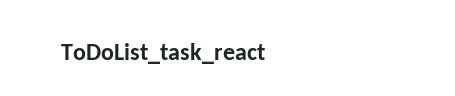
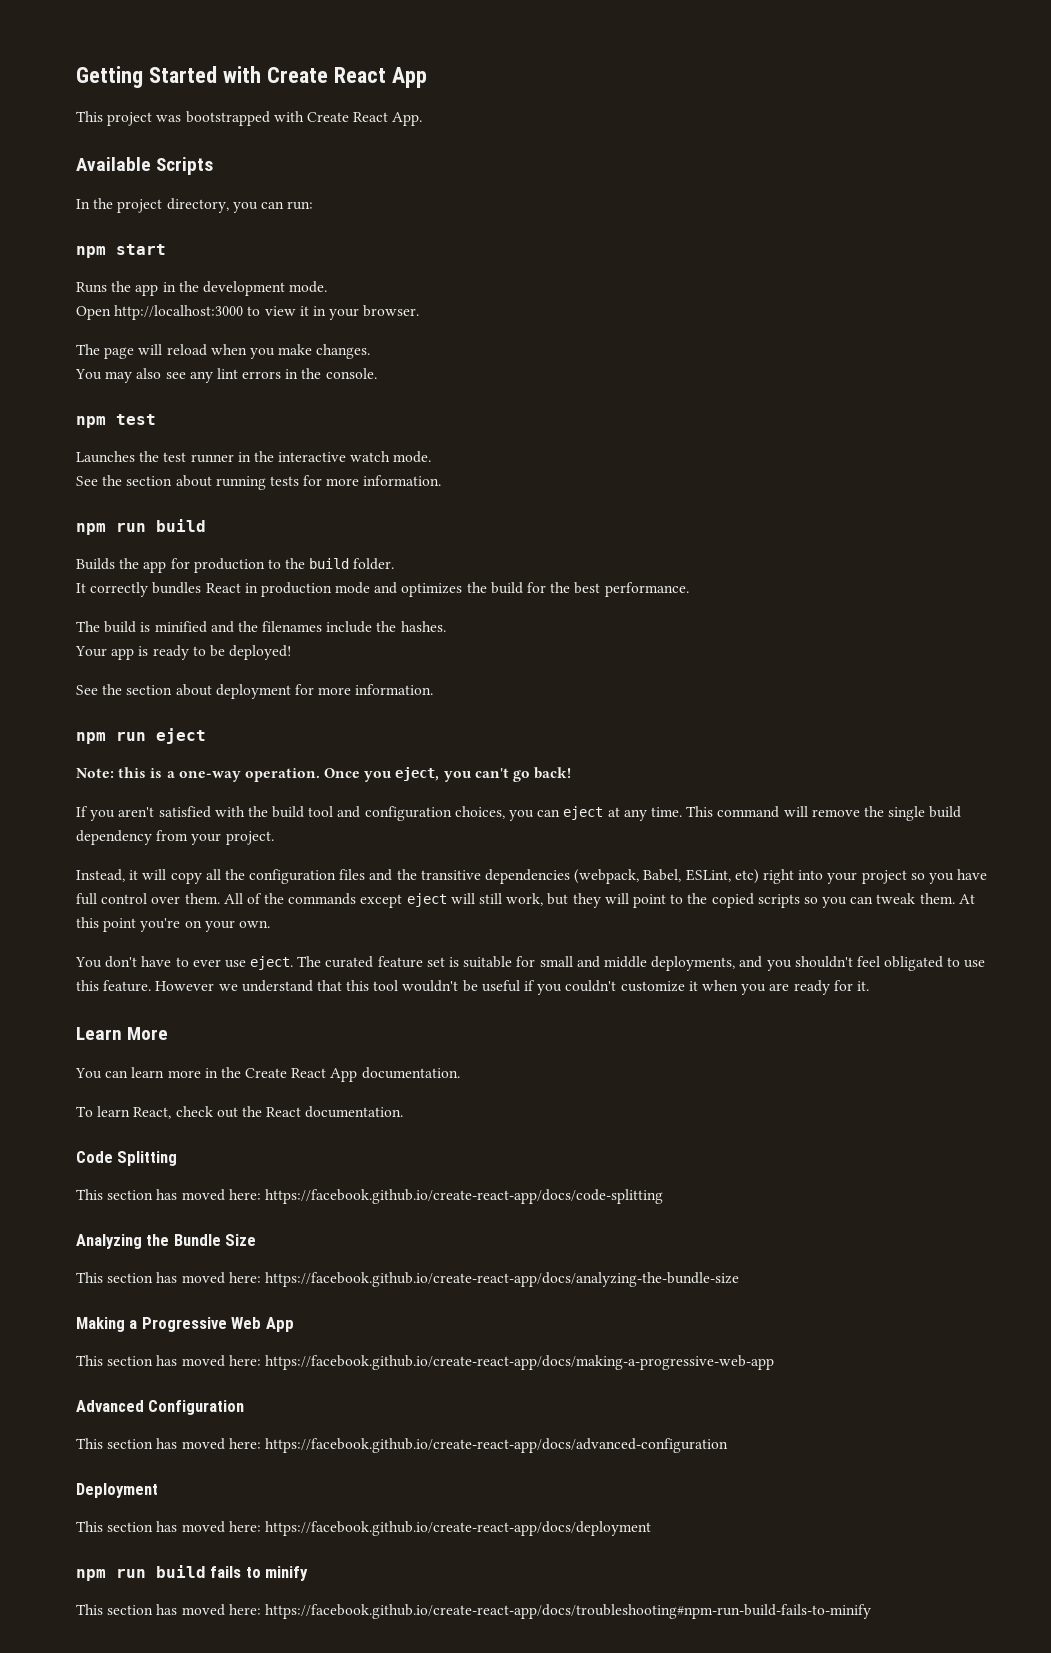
- ToDoList_task_react
+ Getting Started with Create React App
+ This project was bootstrapped with Create React App.
+ Available Scripts
+ In the project directory, you can run:
+ npm start
+ Runs the app in the development mode.
+ Open http://localhost:3000 to view it in your browser.
+ The page will reload when you make changes.
+ You may also see any lint errors in the console.
+ npm test
+ Launches the test runner in the interactive watch mode.
+ See the section about running tests for more information.
+ npm run build
+ Builds the app for production to the build folder.
+ It correctly bundles React in production mode and optimizes the build for the best performance.
+ The build is minified and the filenames include the hashes.
+ Your app is ready to be deployed!
+ See the section about deployment for more information.
+ npm run eject
+ Note: this is a one-way operation. Once you eject, you can't go back!
+ If you aren't satisfied with the build tool and configuration choices, you can eject at any time. This command will remove the single build dependency from your project.
+ Instead, it will copy all the configuration files and the transitive dependencies (webpack, Babel, ESLint, etc) right into your project so you have full control over them. All of the commands except eject will still work, but they will point to the copied scripts so you can tweak them. At this point you're on your own.
+ You don't have to ever use eject. The curated feature set is suitable for small and middle deployments, and you shouldn't feel obligated to use this feature. However we understand that this tool wouldn't be useful if you couldn't customize it when you are ready for it.
+ Learn More
+ You can learn more in the Create React App documentation.
+ To learn React, check out the React documentation.
+ Code Splitting
+ This section has moved here: https://facebook.github.io/create-react-app/docs/code-splitting
+ Analyzing the Bundle Size
+ This section has moved here: https://facebook.github.io/create-react-app/docs/analyzing-the-bundle-size
+ Making a Progressive Web App
+ This section has moved here: https://facebook.github.io/create-react-app/docs/making-a-progressive-web-app
+ Advanced Configuration
+ This section has moved here: https://facebook.github.io/create-react-app/docs/advanced-configuration
+ Deployment
+ This section has moved here: https://facebook.github.io/create-react-app/docs/deployment
+ npm run build fails to minify
+ This section has moved here: https://facebook.github.io/create-react-app/docs/troubleshooting#npm-run-build-fails-to-minify

